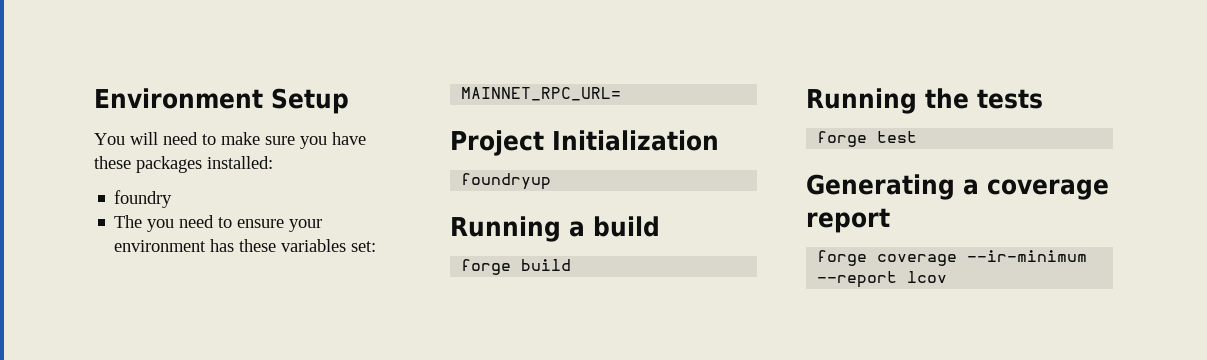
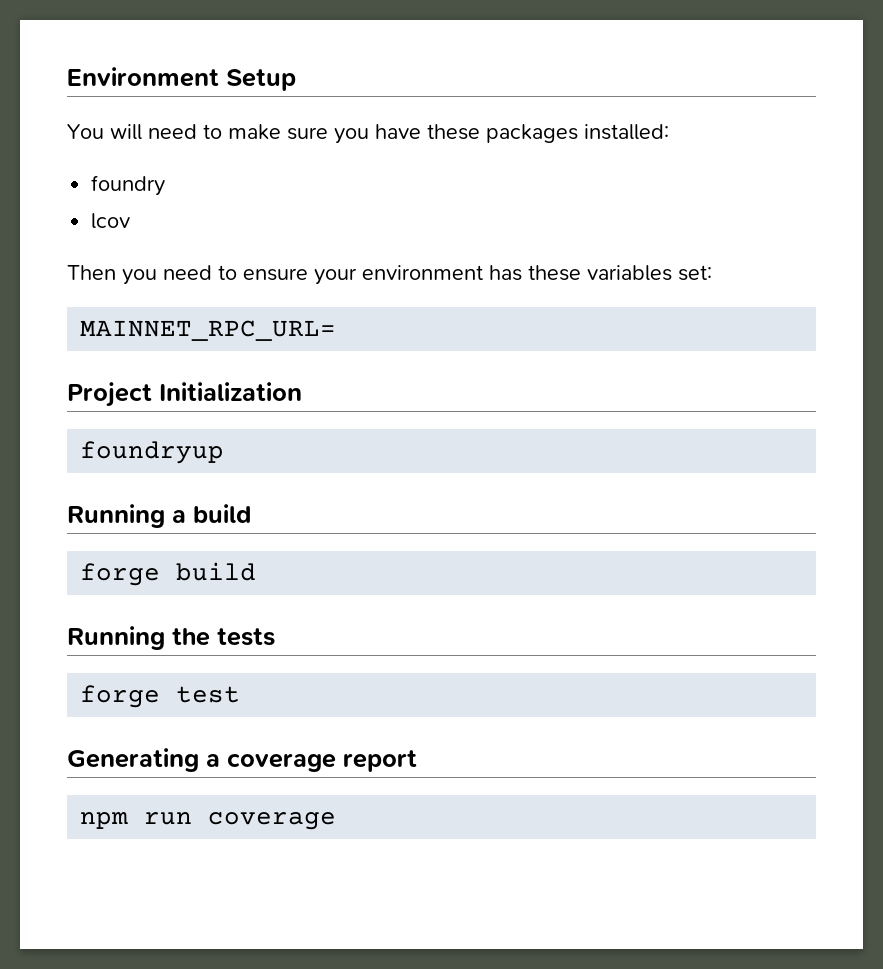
- The you need to ensure your environment has these variables set:
+ lcov
+ Then you need to ensure your environment has these variables set:
- forge coverage --ir-minimum --report lcov
+ npm run coverage

